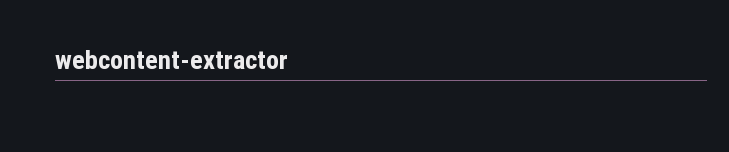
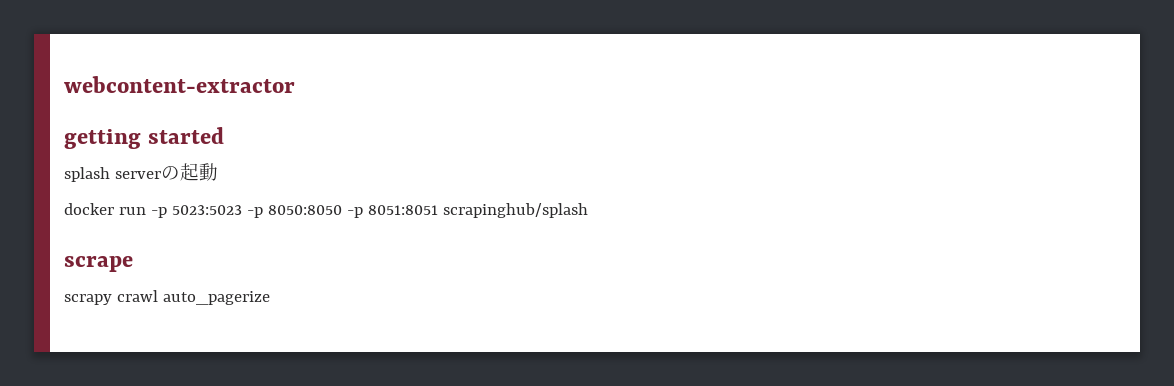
+ getting started
+ splash serverの起動
+ docker run -p 5023:5023 -p 8050:8050 -p 8051:8051 scrapinghub/splash
+ scrape
+ scrapy crawl auto_pagerize

